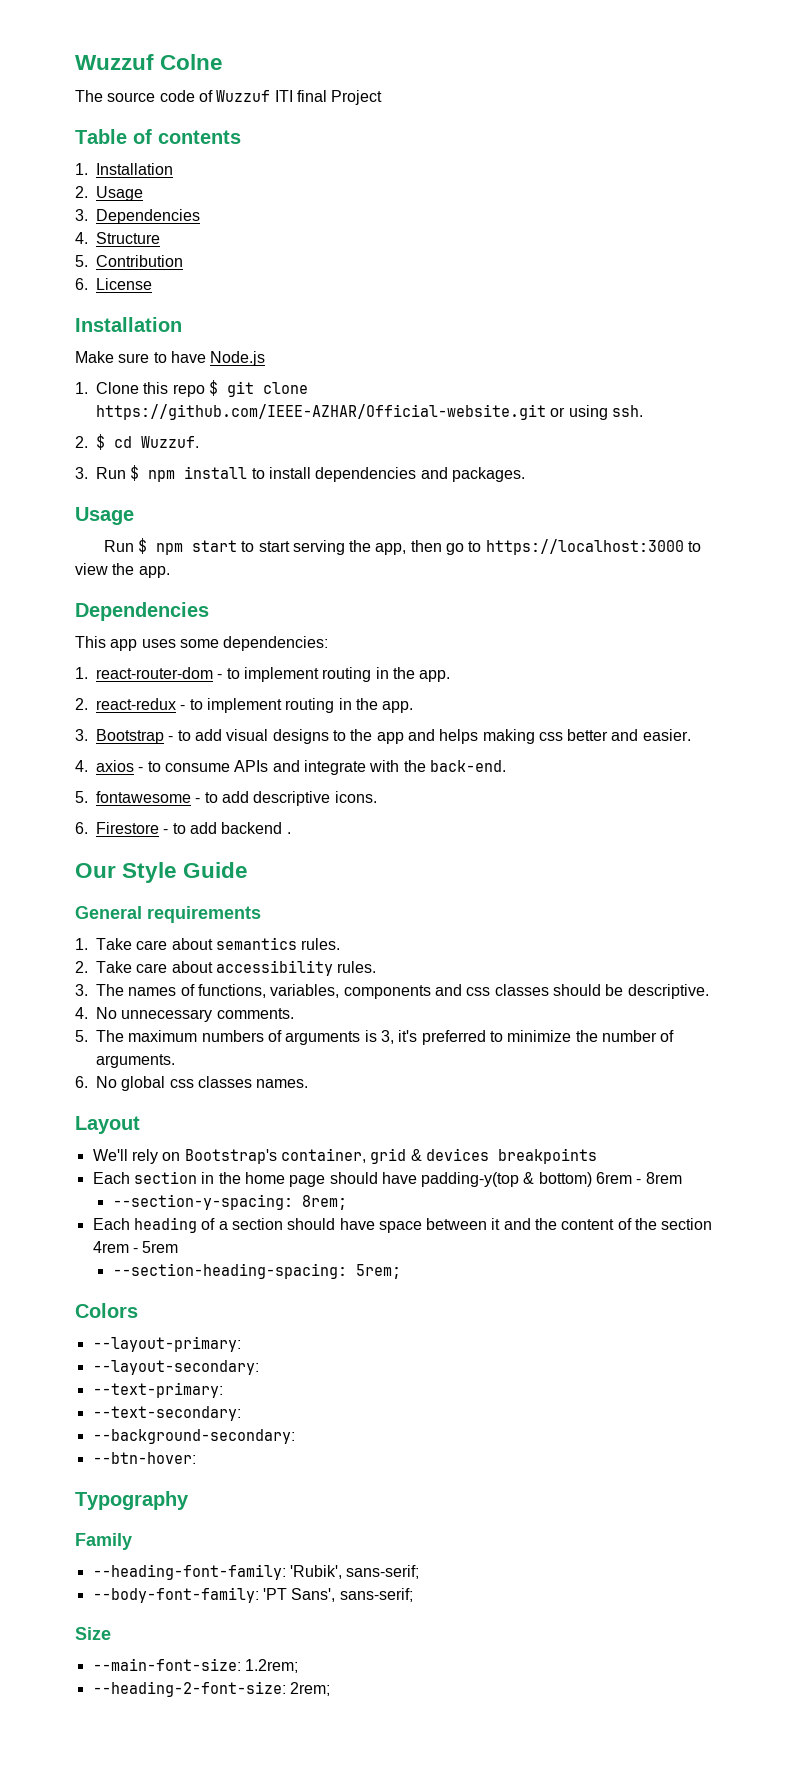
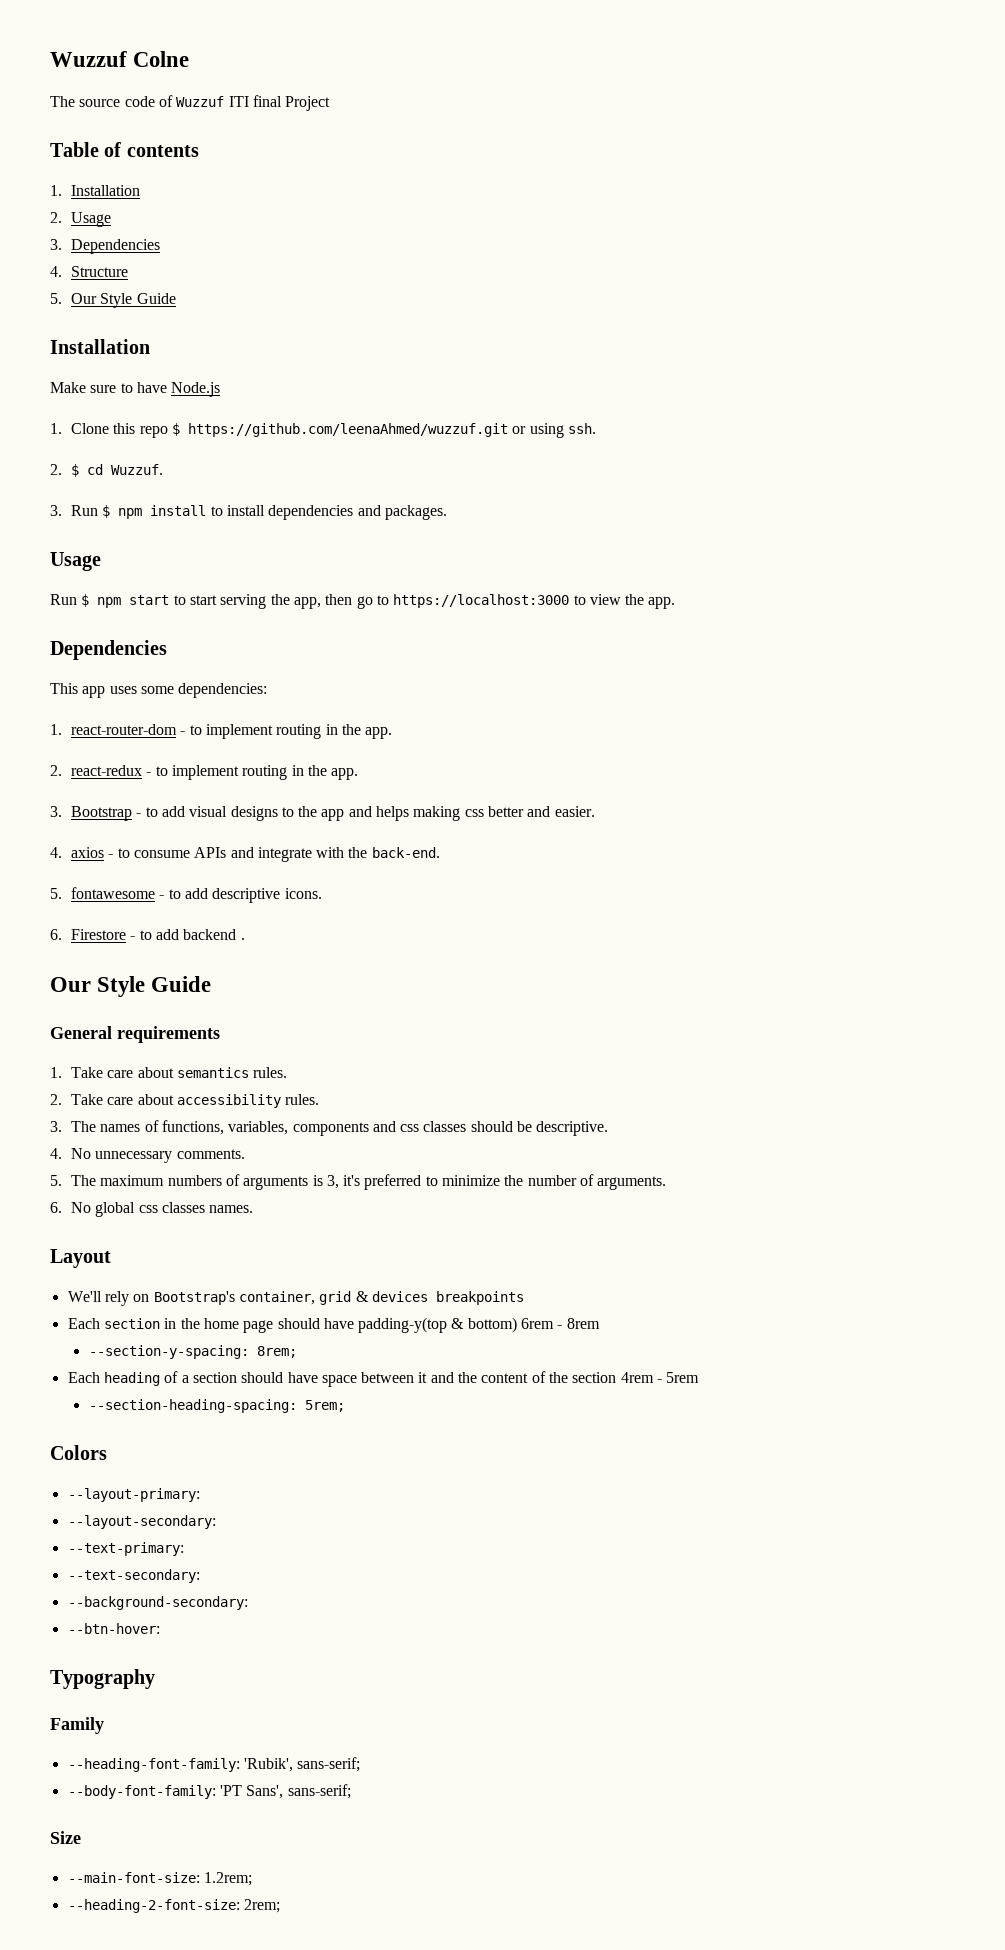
- 5. Contribution
- 6. License
+ 5. Our Style Guide
- 1. Clone this repo $ git clone https://github.com/IEEE-AZHAR/Official-website.git or using ssh.
+ 1. Clone this repo $ https://github.com/leenaAhmed/wuzzuf.git or using ssh.

